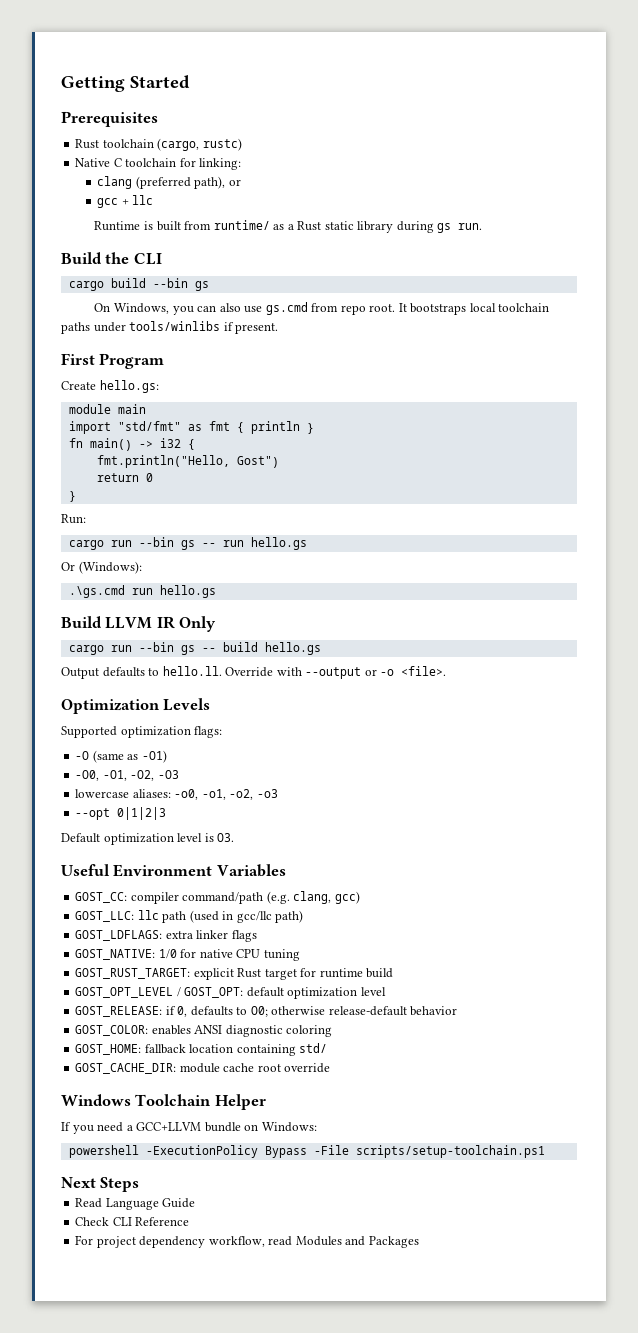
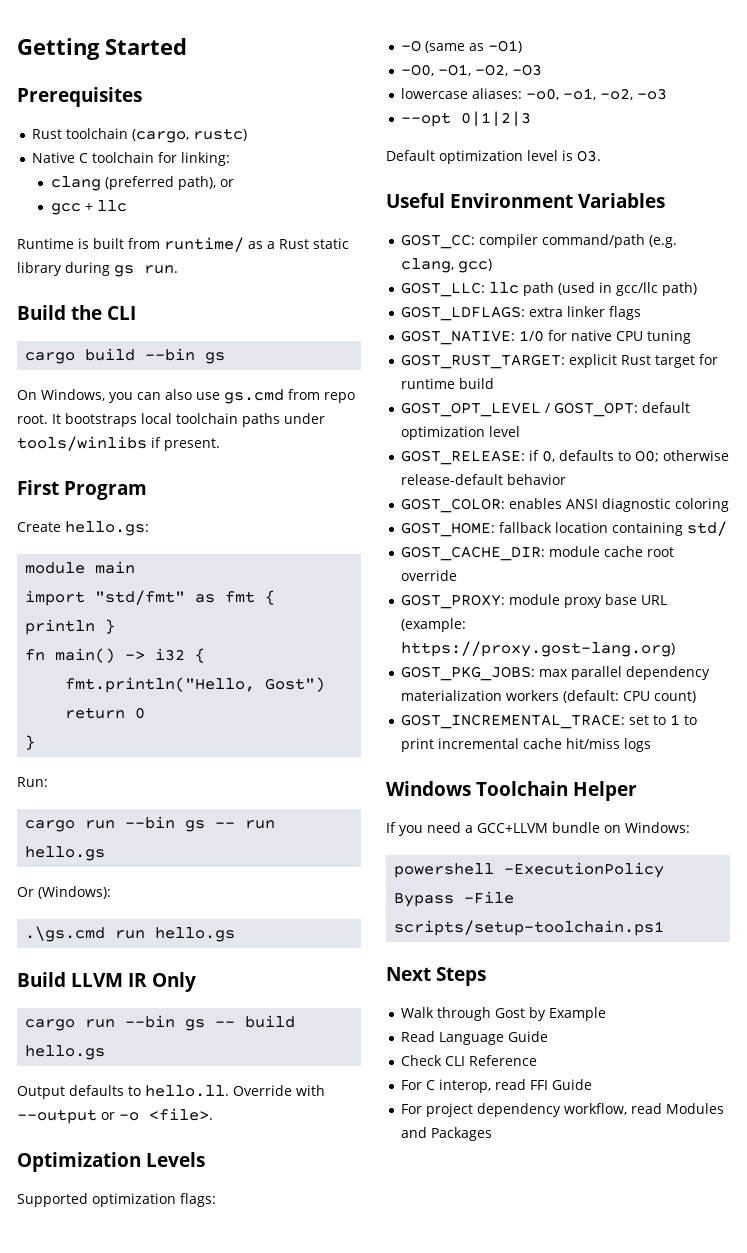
+ GOST_PROXY: module proxy base URL (example: https://proxy.gost-lang.org)
+ GOST_PKG_JOBS: max parallel dependency materialization workers (default: CPU count)
+ GOST_INCREMENTAL_TRACE: set to 1 to print incremental cache hit/miss logs
+ Walk through Gost by Example
+ For C interop, read FFI Guide

